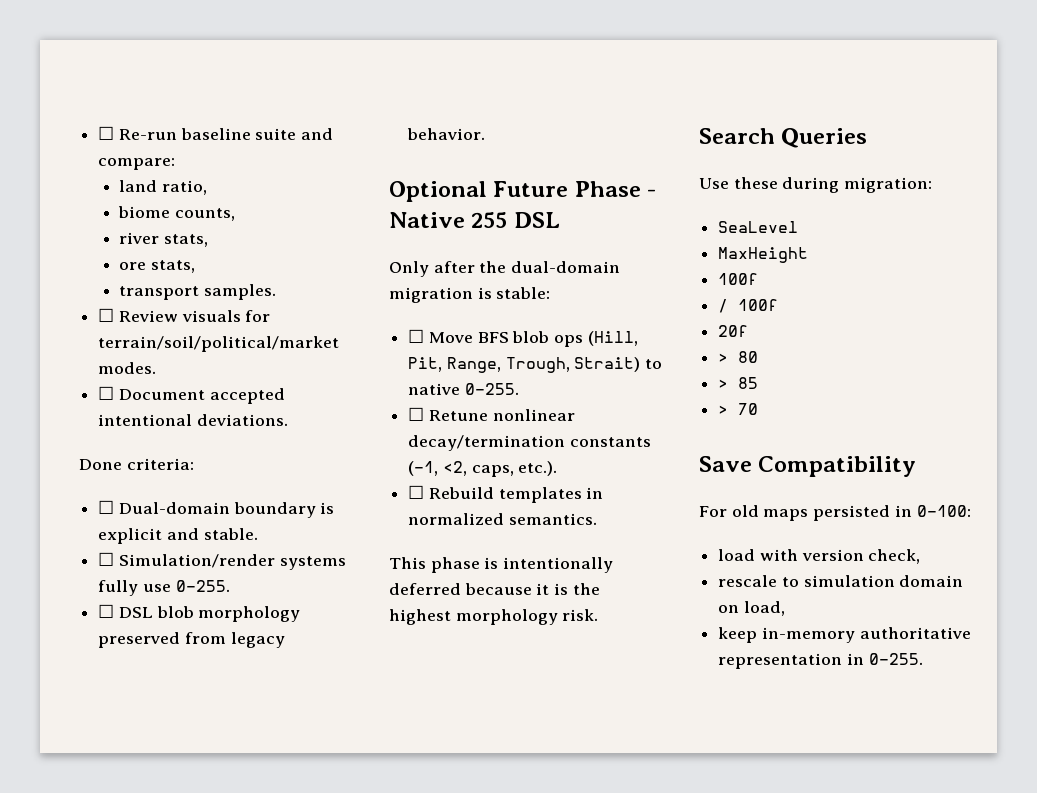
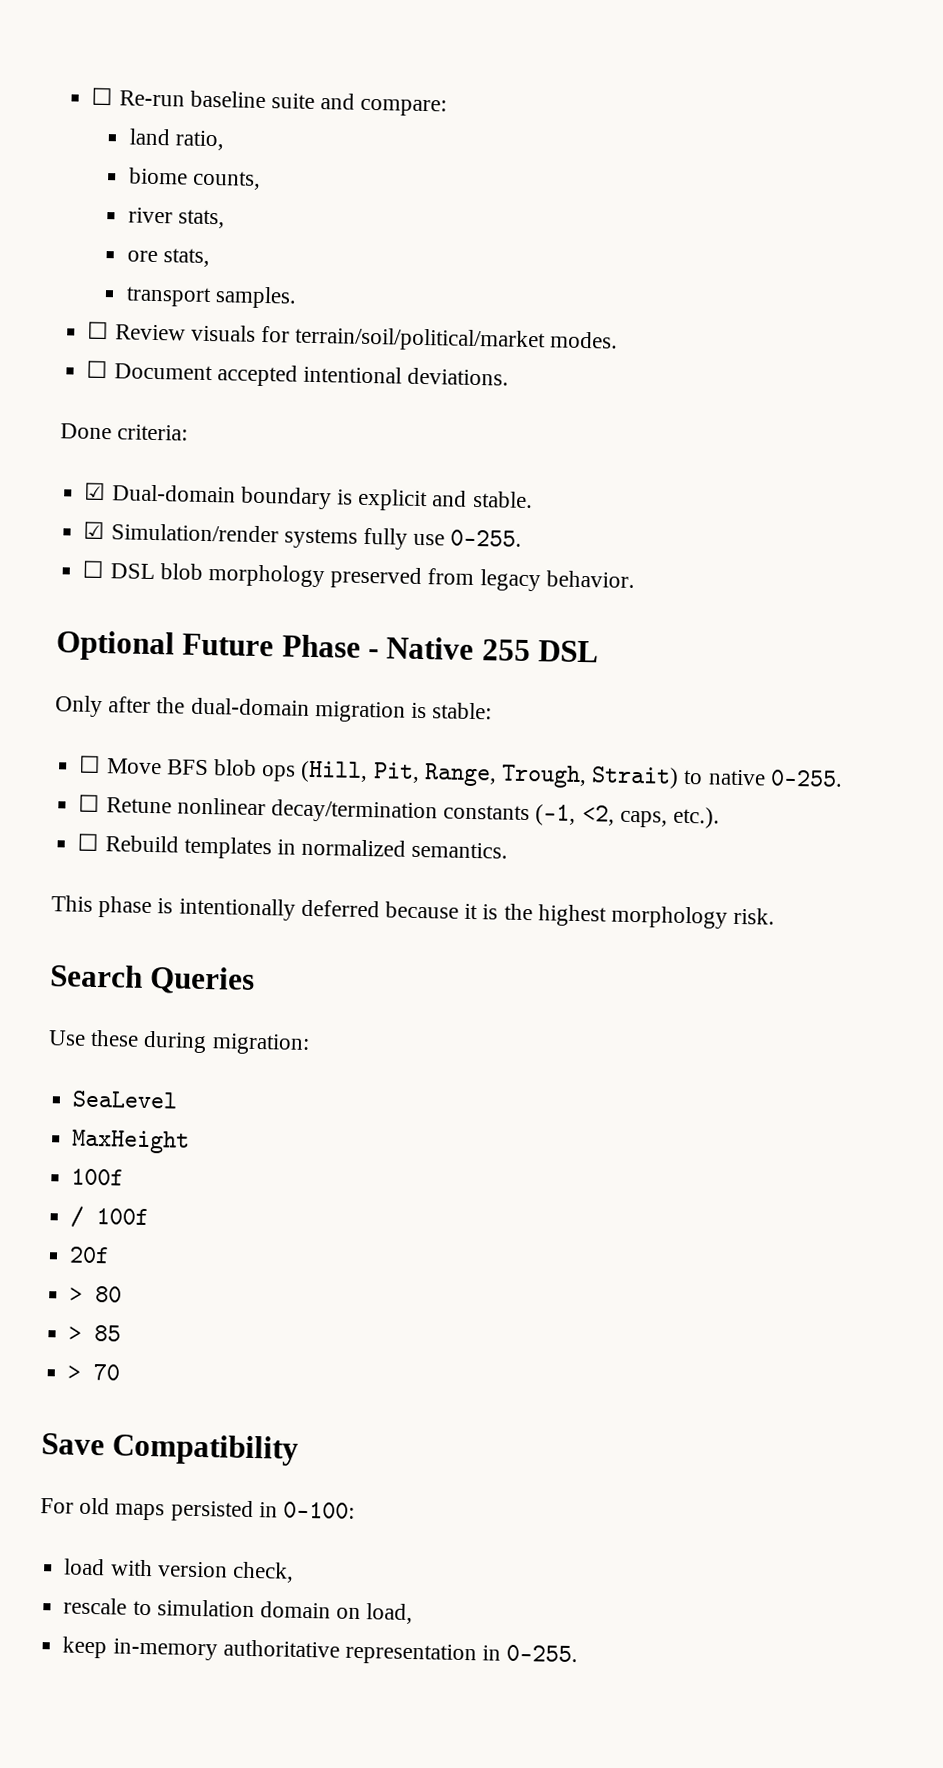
- ☐ Dual-domain boundary is explicit and stable.
+ ☑ Dual-domain boundary is explicit and stable.
- ☐ Simulation/render systems fully use 0-255.
+ ☑ Simulation/render systems fully use 0-255.

